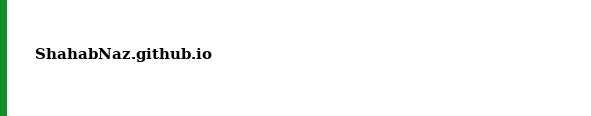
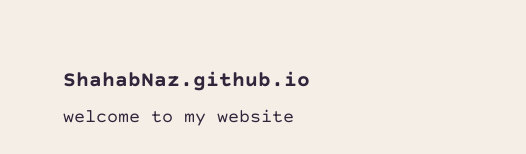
+ welcome to my website

